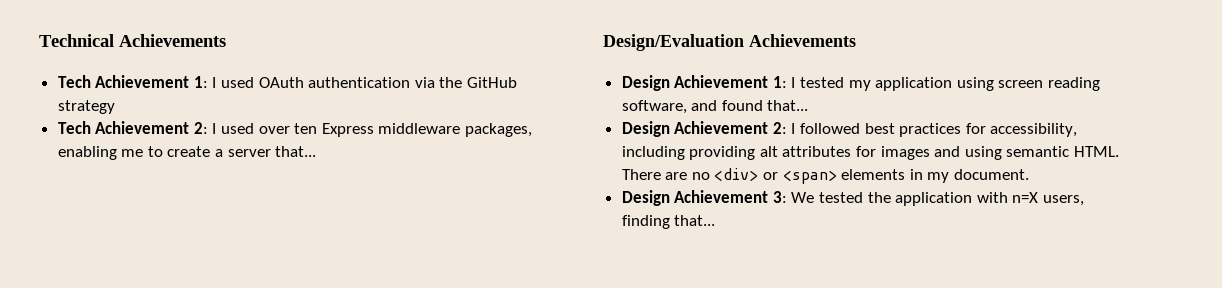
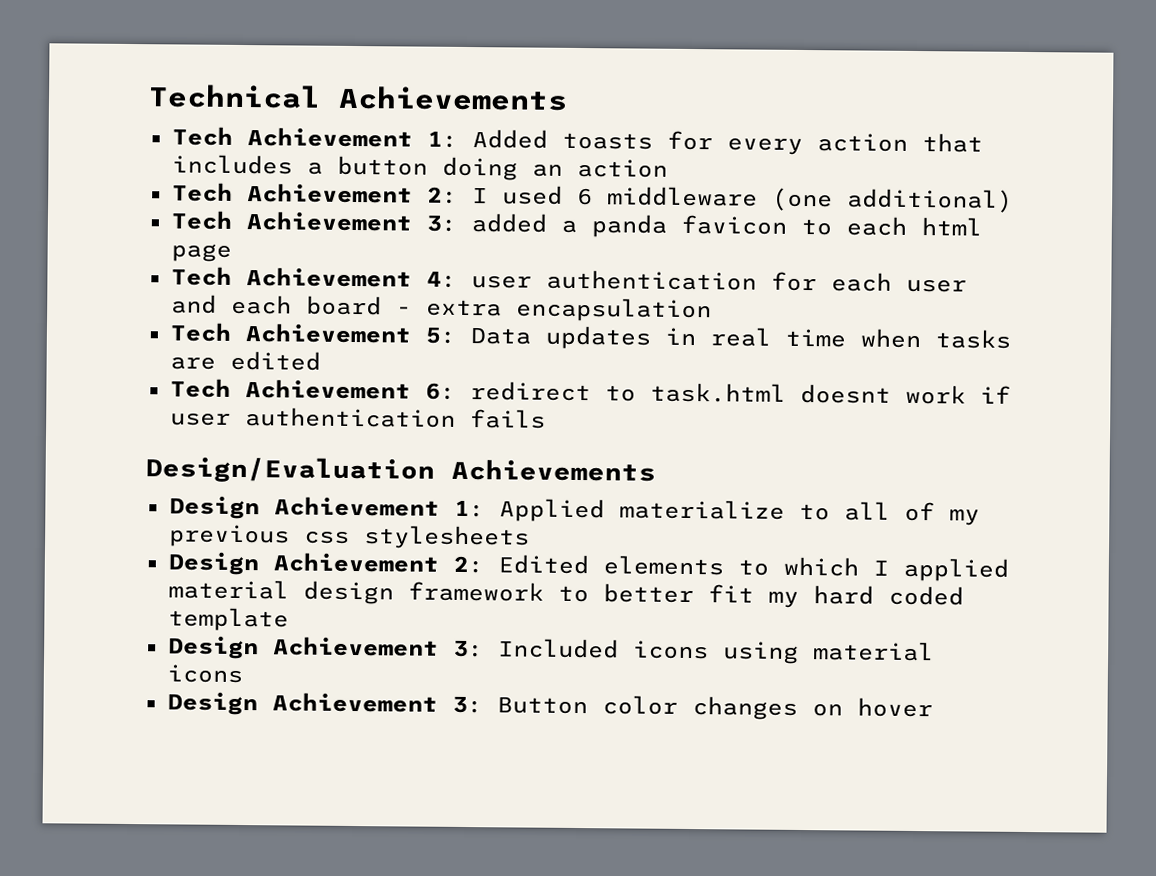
- Tech Achievement 1: I used OAuth authentication via the GitHub strategy
+ Tech Achievement 1: Added toasts for every action that includes a button doing an action
- Tech Achievement 2: I used over ten Express middleware packages, enabling me to create a server that...
+ Tech Achievement 2: I used 6 middleware (one additional)
+ Tech Achievement 3: added a panda favicon to each html page
+ Tech Achievement 4: user authentication for each user and each board - extra encapsulation
+ Tech Achievement 5: Data updates in real time when tasks are edited
+ Tech Achievement 6: redirect to task.html doesnt work if user authentication fails
- Design Achievement 1: I tested my application using screen reading software, and found that...
- Design Achievement 2: I followed best practices for accessibility, including providing alt attributes for images and using semantic HTML. There are no <div> or <span> elements in my document.
- Design Achievement 3: We tested the application with n=X users, finding that...
+ Design Achievement 1: Applied materialize to all of my previous css stylesheets
+ Design Achievement 2: Edited elements to which I applied material design framework to better fit my hard coded template
+ Design Achievement 3: Included icons using material icons
+ Design Achievement 3: Button color changes on hover

